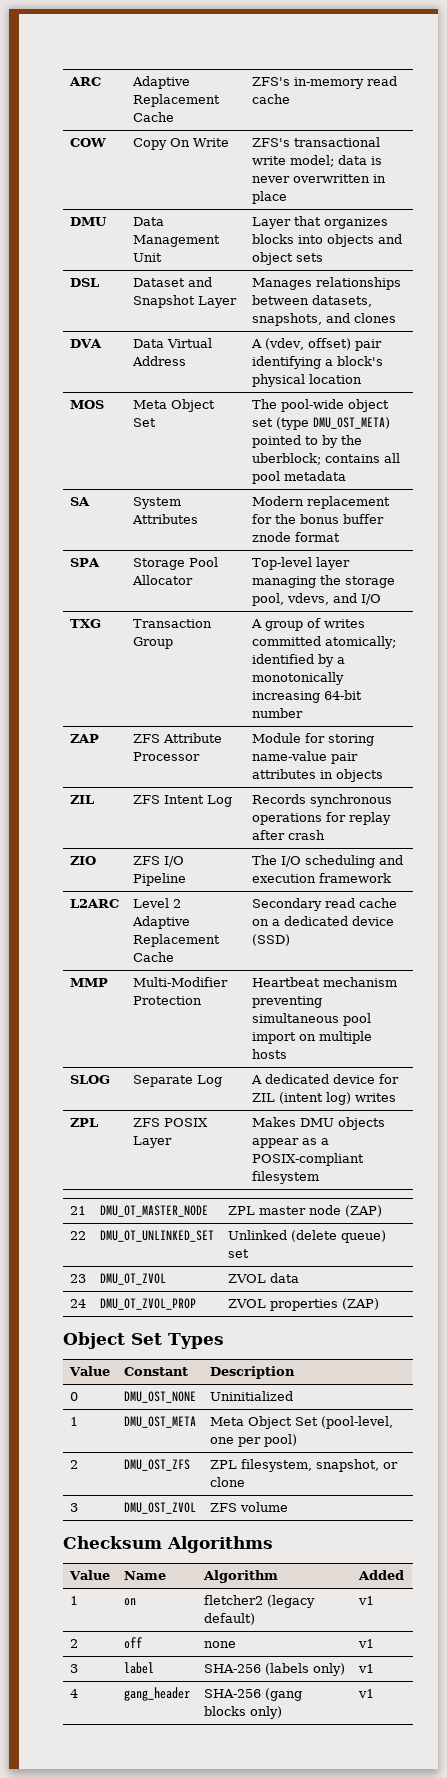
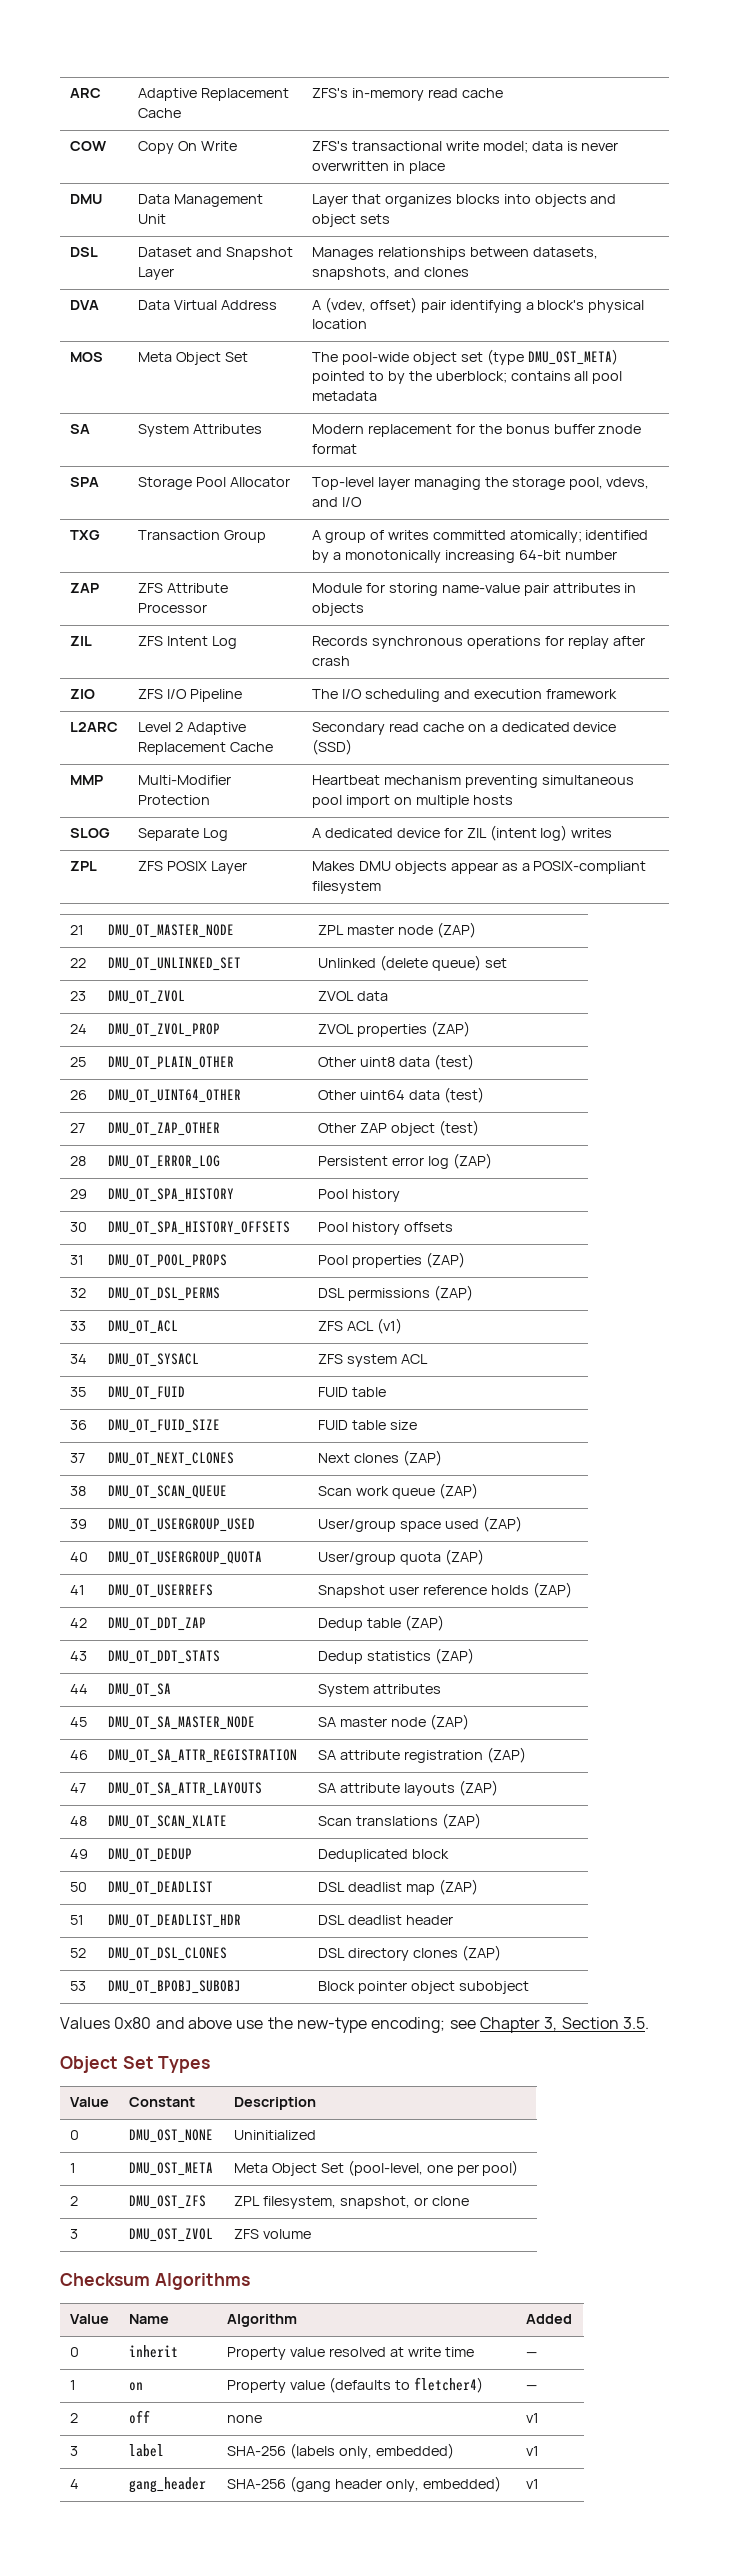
+ 25 | DMU_OT_PLAIN_OTHER | Other uint8 data (test)
+ 26 | DMU_OT_UINT64_OTHER | Other uint64 data (test)
+ 27 | DMU_OT_ZAP_OTHER | Other ZAP object (test)
+ 28 | DMU_OT_ERROR_LOG | Persistent error log (ZAP)
+ 29 | DMU_OT_SPA_HISTORY | Pool history
+ 30 | DMU_OT_SPA_HISTORY_OFFSETS | Pool history offsets
+ 31 | DMU_OT_POOL_PROPS | Pool properties (ZAP)
+ 32 | DMU_OT_DSL_PERMS | DSL permissions (ZAP)
+ 33 | DMU_OT_ACL | ZFS ACL (v1)
+ 34 | DMU_OT_SYSACL | ZFS system ACL
+ 35 | DMU_OT_FUID | FUID table
+ 36 | DMU_OT_FUID_SIZE | FUID table size
+ 37 | DMU_OT_NEXT_CLONES | Next clones (ZAP)
+ 38 | DMU_OT_SCAN_QUEUE | Scan work queue (ZAP)
+ 39 | DMU_OT_USERGROUP_USED | User/group space used (ZAP)
+ 40 | DMU_OT_USERGROUP_QUOTA | User/group quota (ZAP)
+ 41 | DMU_OT_USERREFS | Snapshot user reference holds (ZAP)
+ 42 | DMU_OT_DDT_ZAP | Dedup table (ZAP)
+ 43 | DMU_OT_DDT_STATS | Dedup statistics (ZAP)
+ 44 | DMU_OT_SA | System attributes
+ 45 | DMU_OT_SA_MASTER_NODE | SA master node (ZAP)
+ 46 | DMU_OT_SA_ATTR_REGISTRATION | SA attribute registration (ZAP)
+ 47 | DMU_OT_SA_ATTR_LAYOUTS | SA attribute layouts (ZAP)
+ 48 | DMU_OT_SCAN_XLATE | Scan translations (ZAP)
+ 49 | DMU_OT_DEDUP | Deduplicated block
+ 50 | DMU_OT_DEADLIST | DSL deadlist map (ZAP)
+ 51 | DMU_OT_DEADLIST_HDR | DSL deadlist header
+ 52 | DMU_OT_DSL_CLONES | DSL directory clones (ZAP)
+ 53 | DMU_OT_BPOBJ_SUBOBJ | Block pointer object subobject
+ Values 0x80 and above use the new-type encoding; see Chapter 3, Section 3.5.
- 1 | on | fletcher2 (legacy default) | v1
+ 0 | inherit | Property value resolved at write time | —
+ 1 | on | Property value (defaults to fletcher4) | —
- 3 | label | SHA-256 (labels only) | v1
+ 3 | label | SHA-256 (labels only, embedded) | v1
- 4 | gang_header | SHA-256 (gang blocks only) | v1
+ 4 | gang_header | SHA-256 (gang header only, embedded) | v1

